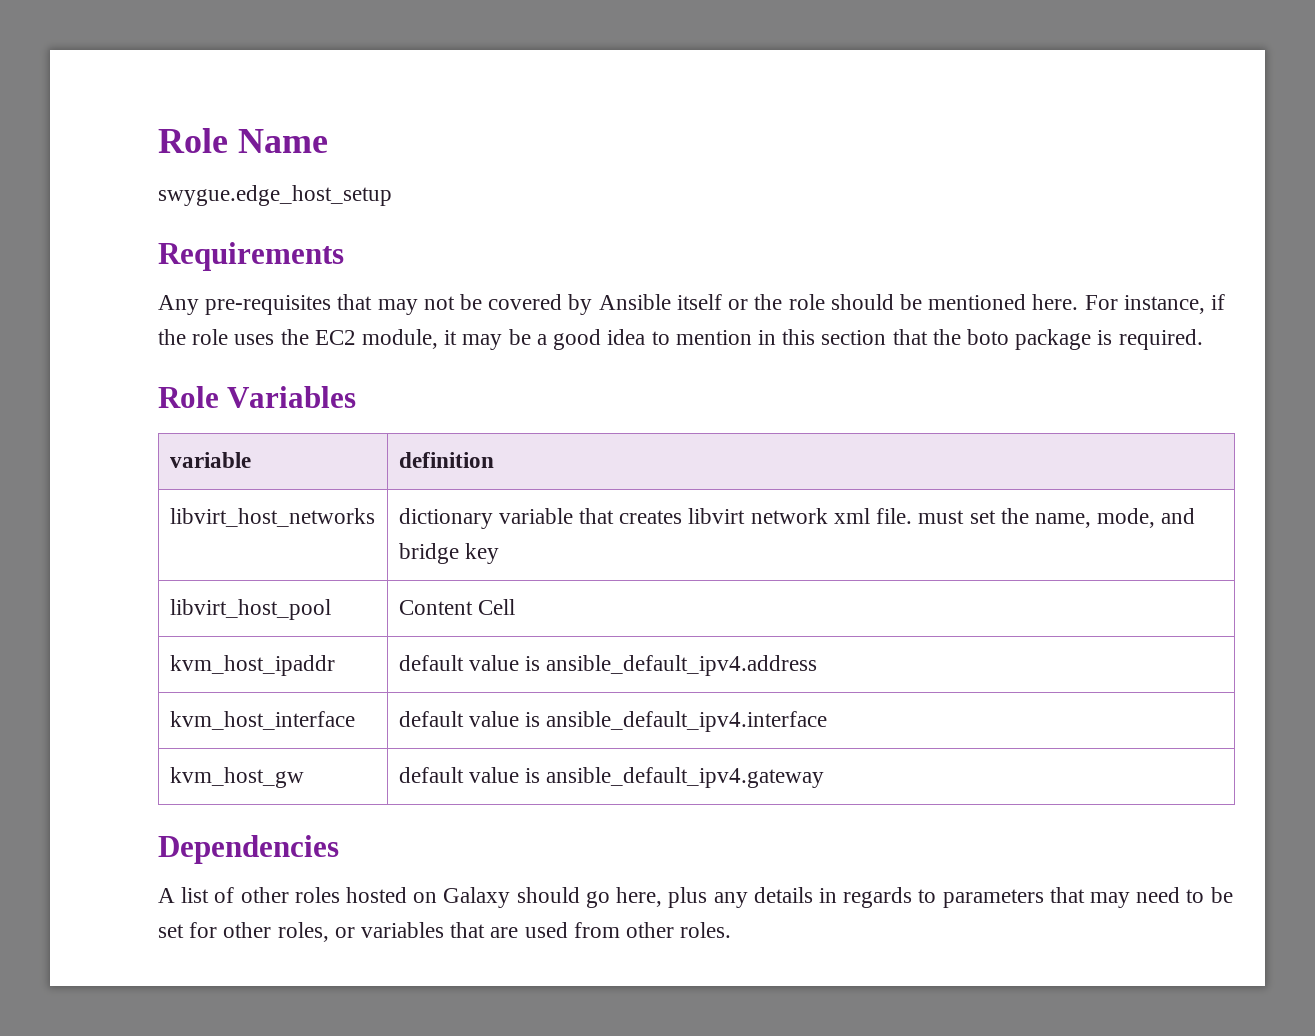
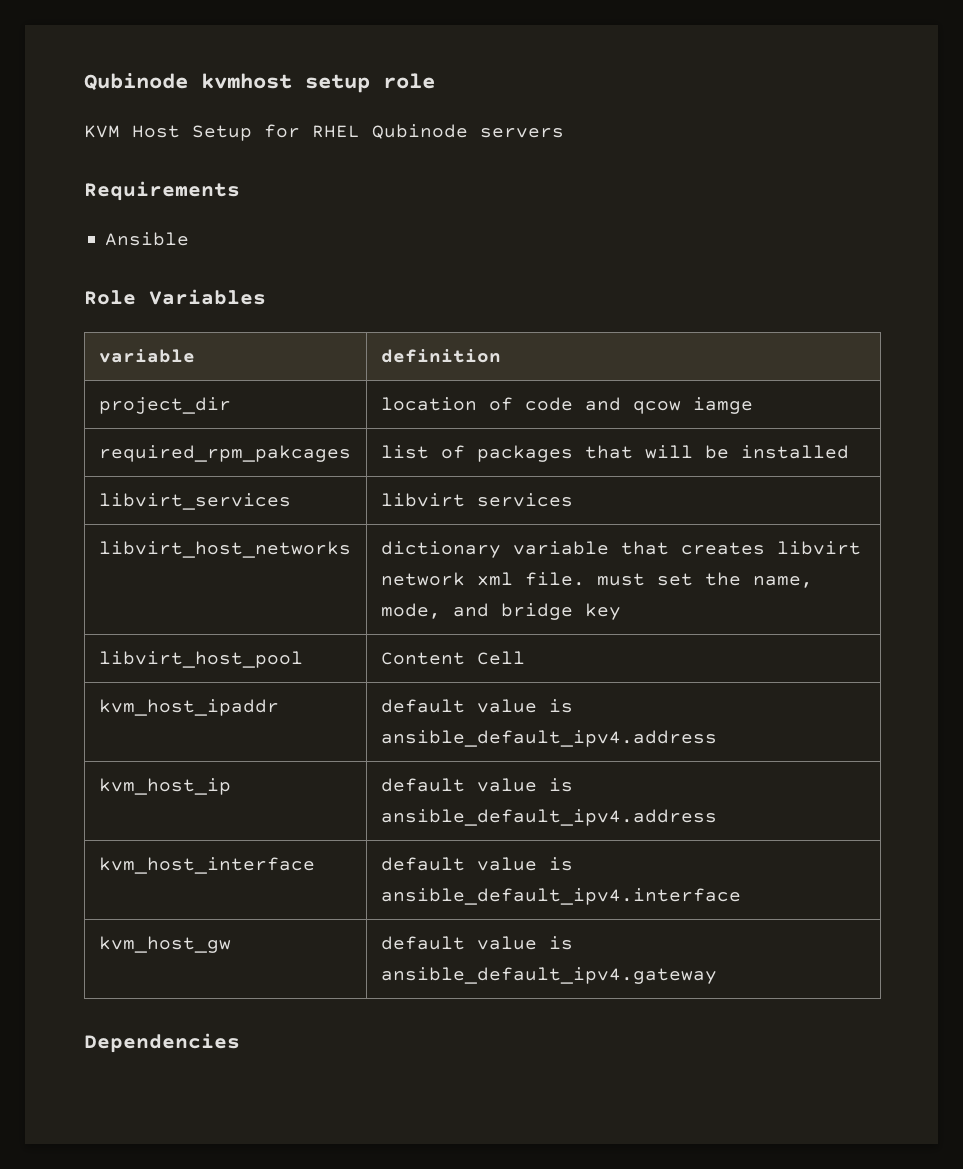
- Role Name
- swygue.edge_host_setup
+ Qubinode kvmhost setup role
+ KVM Host Setup for RHEL Qubinode servers
  Requirements
- Any pre-requisites that may not be covered by Ansible itself or the role should be mentioned here. For instance, if the role uses the EC2 module, it may be a good idea to mention in this section that the boto package is required.
+ Ansible
  Role Variables
  variable | definition
+ project_dir | location of code and qcow iamge
+ required_rpm_pakcages | list of packages that will be installed
+ libvirt_services | libvirt services
+ kvm_host_ip | default value is ansible_default_ipv4.address
- A list of other roles hosted on Galaxy should go here, plus any details in regards to parameters that may need to be set for other roles, or variables that are used from other roles.

